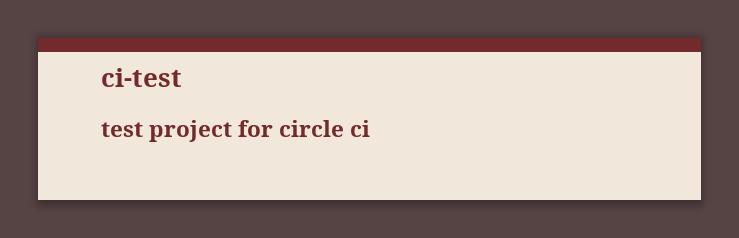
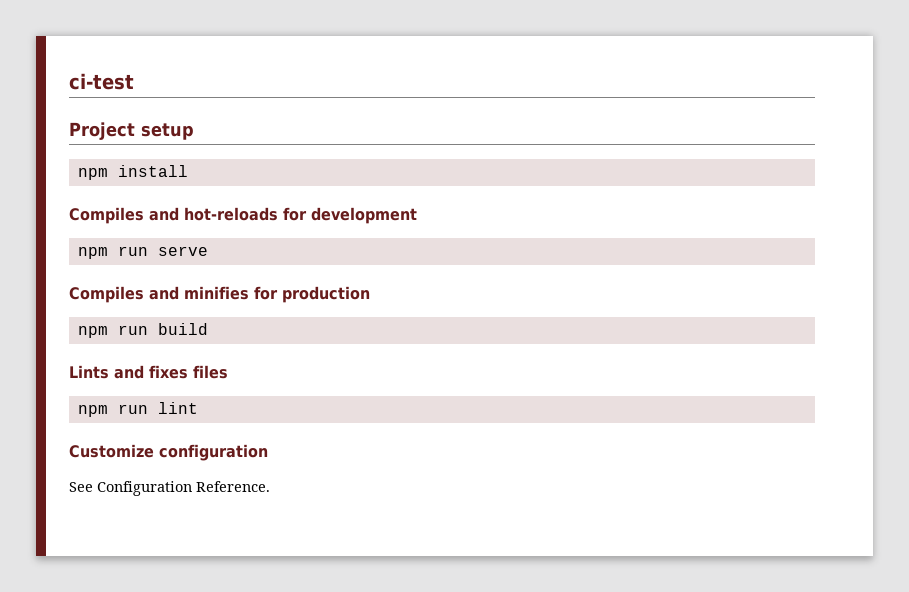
- test project for circle ci
+ Project setup
+ npm install
+ Compiles and hot-reloads for development
+ npm run serve
+ Compiles and minifies for production
+ npm run build
+ Lints and fixes files
+ npm run lint
+ Customize configuration
+ See Configuration Reference.

